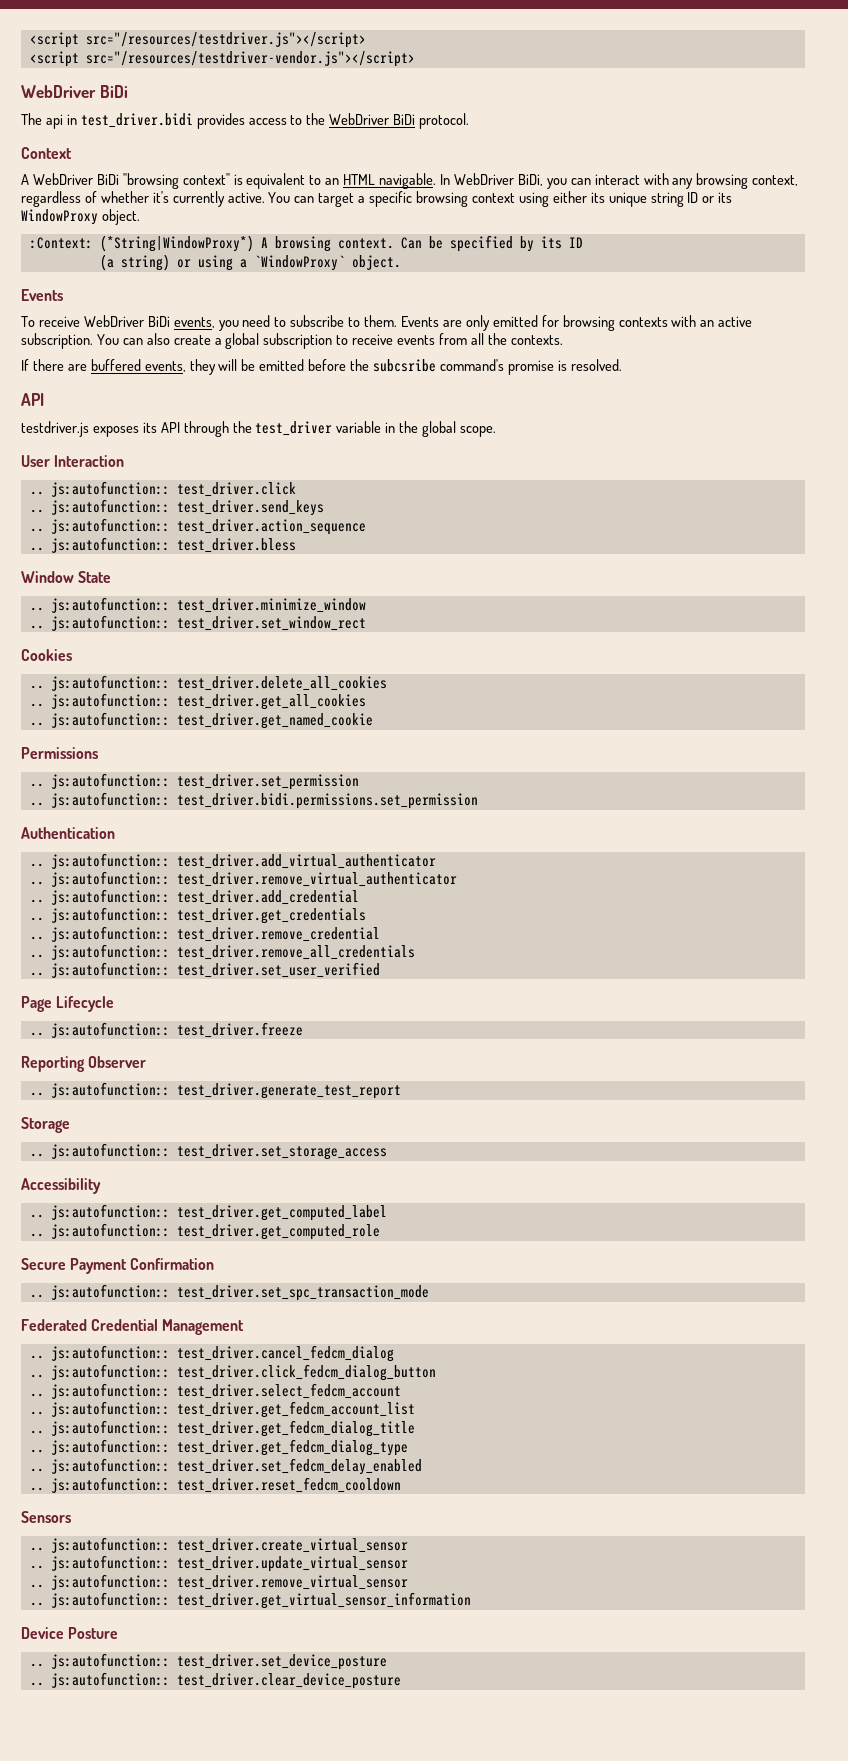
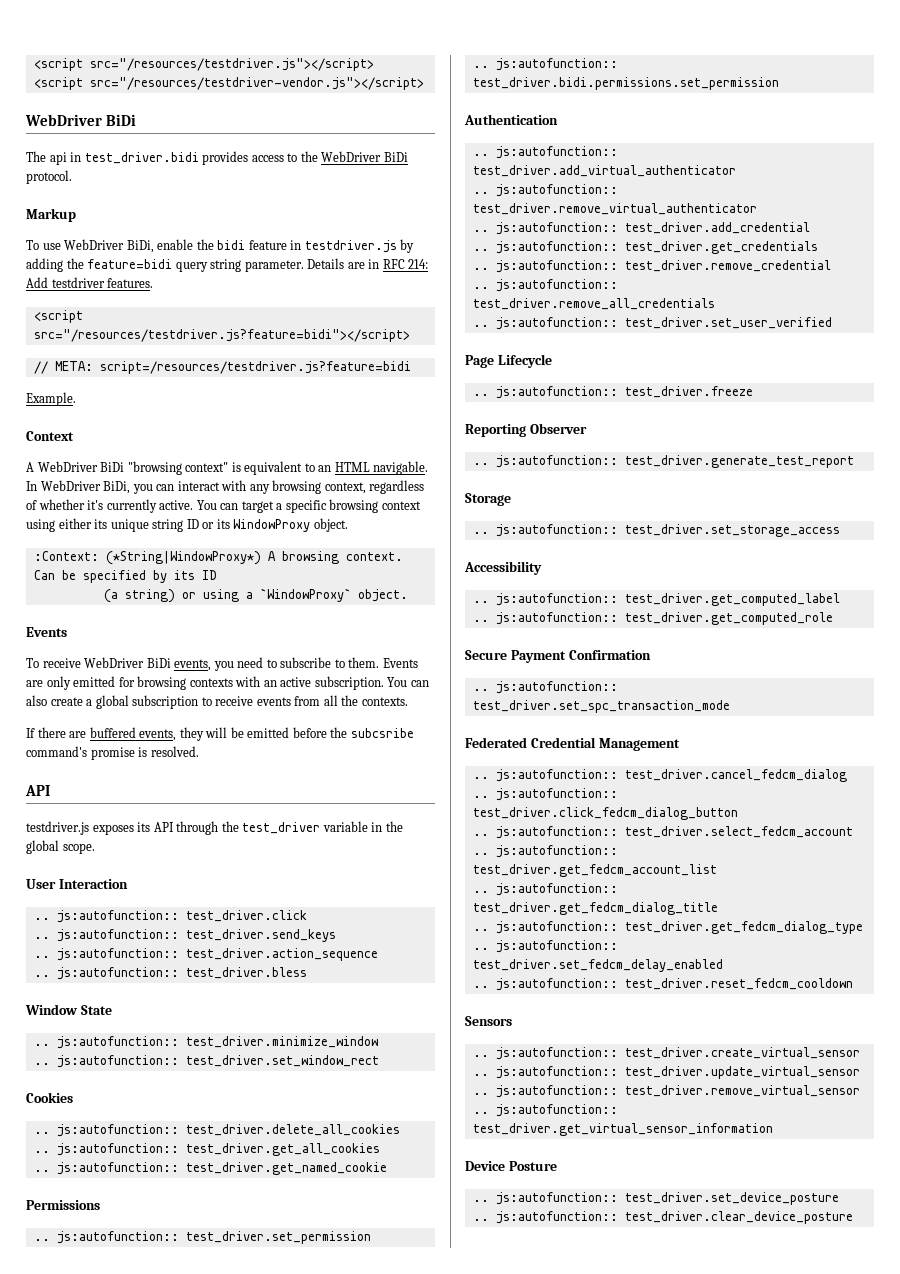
+ Markup
+ To use WebDriver BiDi, enable the bidi feature in testdriver.js by adding the feature=bidi query string parameter. Details are in RFC 214: Add testdriver features.
+ <script src="/resources/testdriver.js?feature=bidi"></script>
+ // META: script=/resources/testdriver.js?feature=bidi
+ Example.

